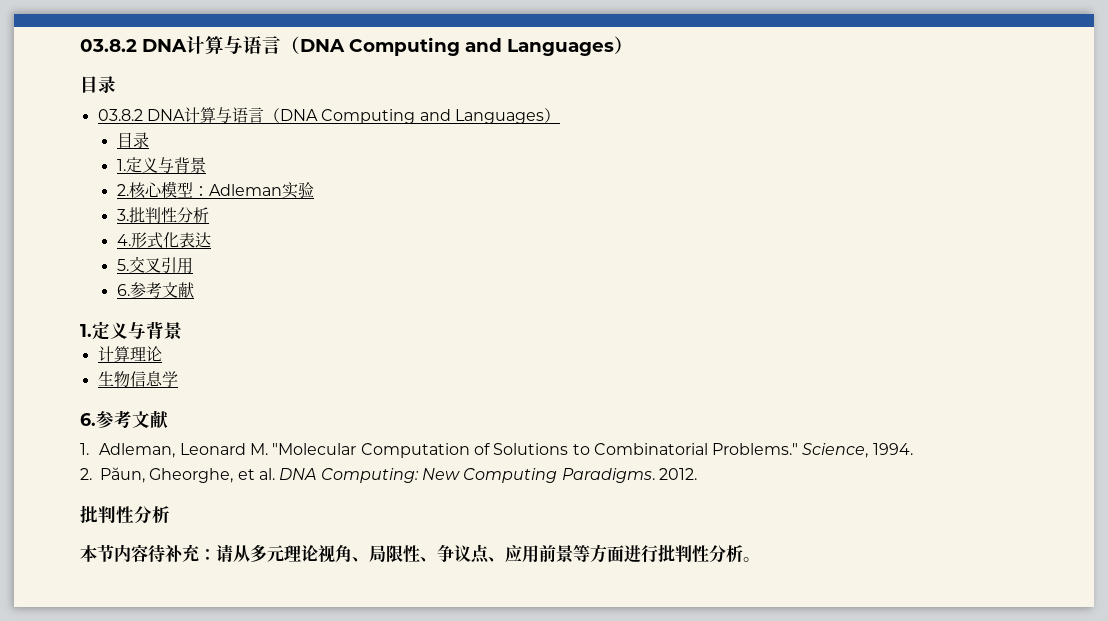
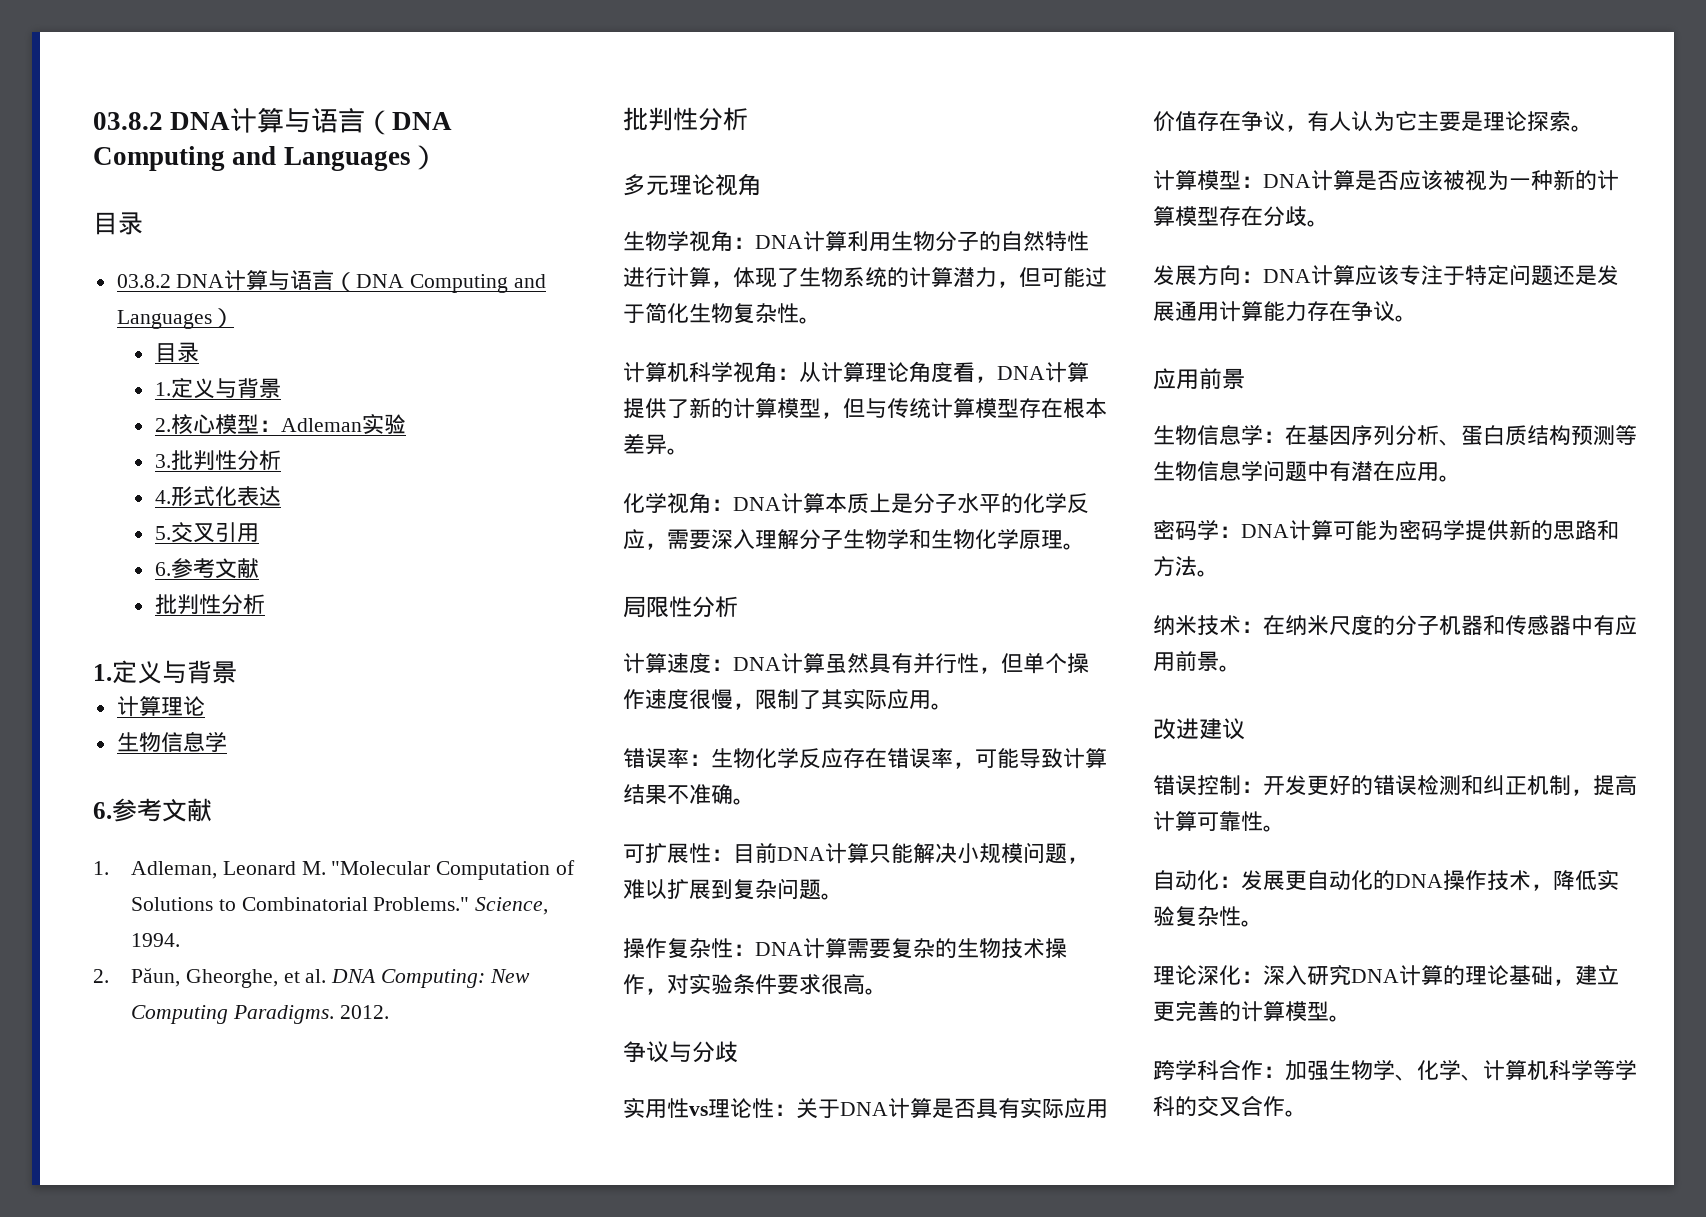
  5.交叉引用
  6.参考文献
+ 批判性分析
- 本节内容待补充：请从多元理论视角、局限性、争议点、应用前景等方面进行批判性分析。
+ 多元理论视角
+ 生物学视角：DNA计算利用生物分子的自然特性进行计算，体现了生物系统的计算潜力，但可能过于简化生物复杂性。
+ 计算机科学视角：从计算理论角度看，DNA计算提供了新的计算模型，但与传统计算模型存在根本差异。
+ 化学视角：DNA计算本质上是分子水平的化学反应，需要深入理解分子生物学和生物化学原理。
+ 局限性分析
+ 计算速度：DNA计算虽然具有并行性，但单个操作速度很慢，限制了其实际应用。
+ 错误率：生物化学反应存在错误率，可能导致计算结果不准确。
+ 可扩展性：目前DNA计算只能解决小规模问题，难以扩展到复杂问题。
+ 操作复杂性：DNA计算需要复杂的生物技术操作，对实验条件要求很高。
+ 争议与分歧
+ 实用性vs理论性：关于DNA计算是否具有实际应用价值存在争议，有人认为它主要是理论探索。
+ 计算模型：DNA计算是否应该被视为一种新的计算模型存在分歧。
+ 发展方向：DNA计算应该专注于特定问题还是发展通用计算能力存在争议。
+ 应用前景
+ 生物信息学：在基因序列分析、蛋白质结构预测等生物信息学问题中有潜在应用。
+ 密码学：DNA计算可能为密码学提供新的思路和方法。
+ 纳米技术：在纳米尺度的分子机器和传感器中有应用前景。
+ 改进建议
+ 错误控制：开发更好的错误检测和纠正机制，提高计算可靠性。
+ 自动化：发展更自动化的DNA操作技术，降低实验复杂性。
+ 理论深化：深入研究DNA计算的理论基础，建立更完善的计算模型。
+ 跨学科合作：加强生物学、化学、计算机科学等学科的交叉合作。

